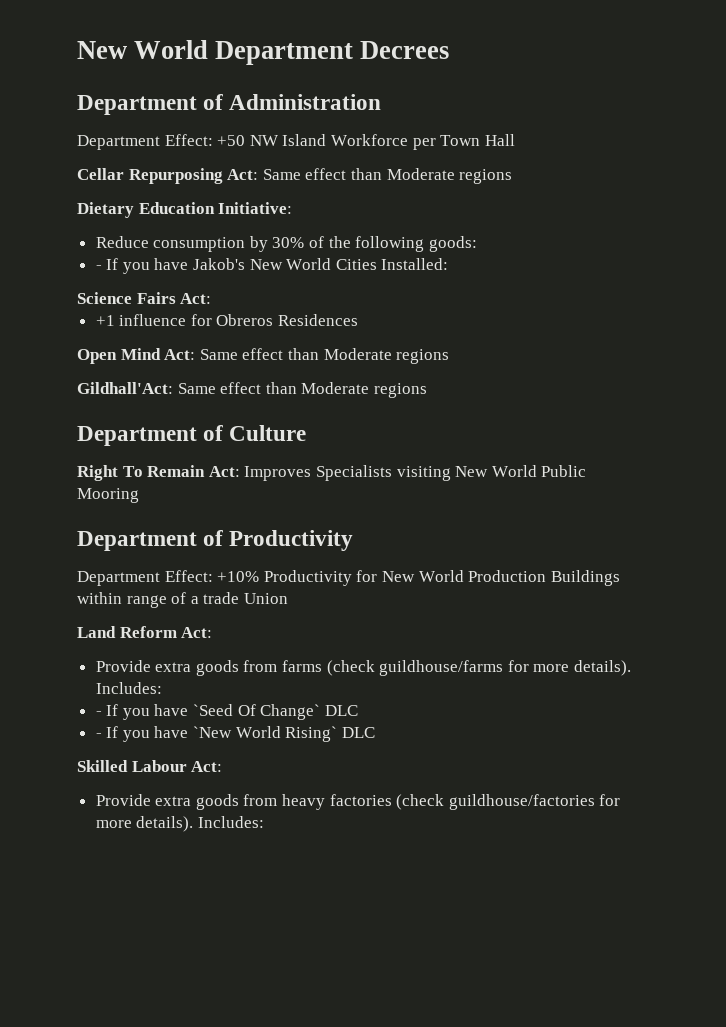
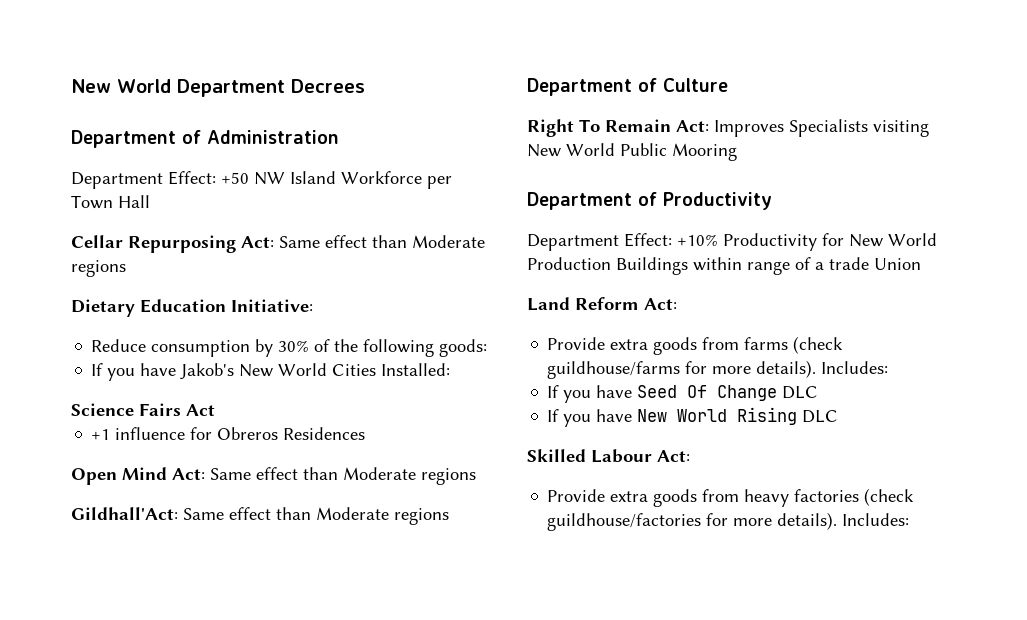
- - If you have Jakob's New World Cities Installed:
+ If you have Jakob's New World Cities Installed:
- Science Fairs Act:
+ Science Fairs Act
- - If you have `Seed Of Change` DLC
- - If you have `New World Rising` DLC
+ If you have Seed Of Change DLC
+ If you have New World Rising DLC

